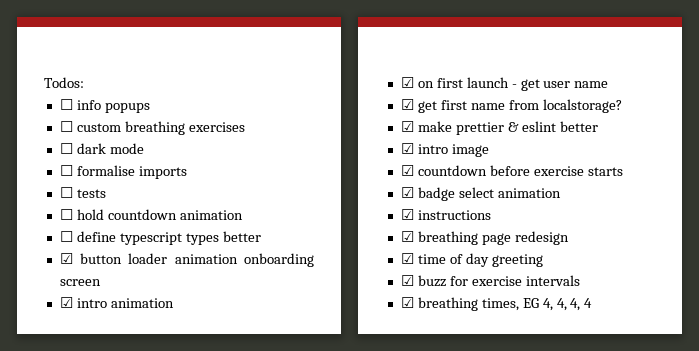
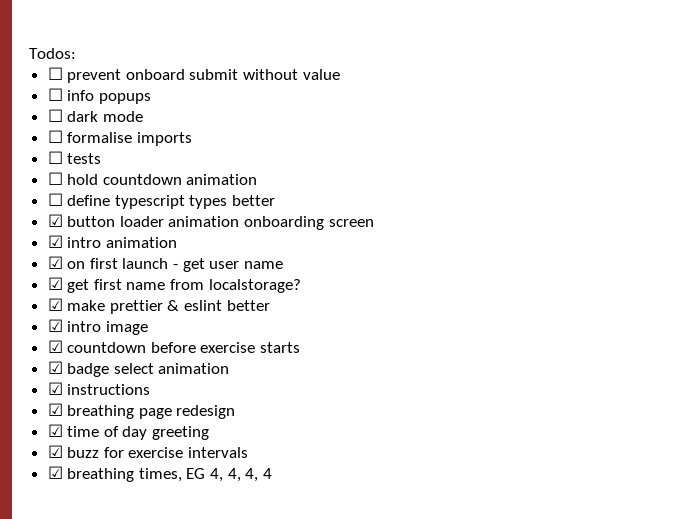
+ ☐ prevent onboard submit without value
- ☐ custom breathing exercises

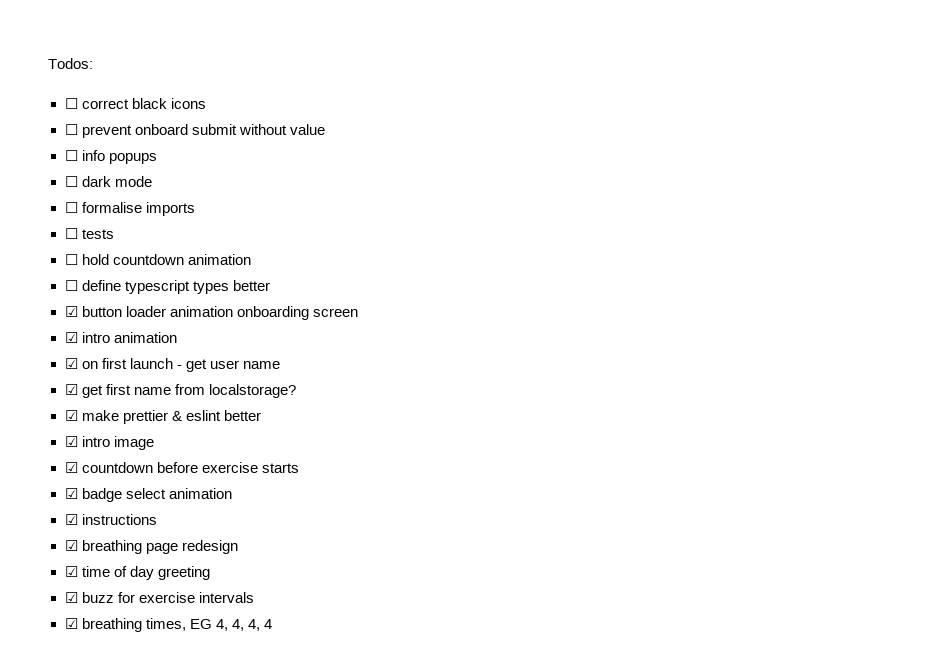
+ ☐ correct black icons

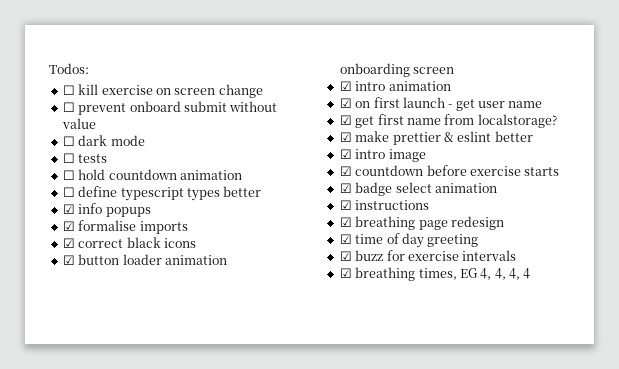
- ☐ correct black icons
+ ☐ kill exercise on screen change
- ☐ info popups
- ☐ formalise imports
+ ☑ info popups
+ ☑ formalise imports
+ ☑ correct black icons

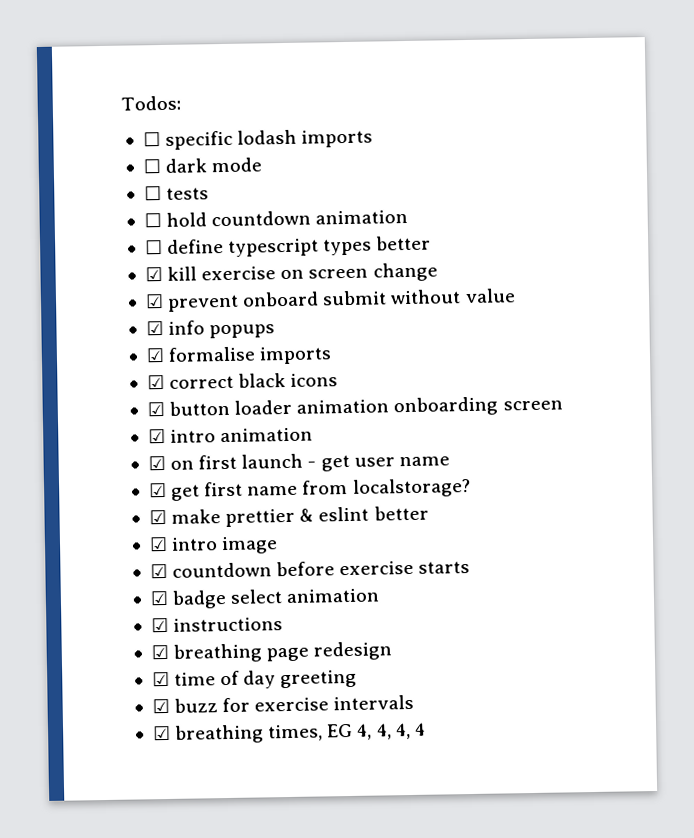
- ☐ kill exercise on screen change
- ☐ prevent onboard submit without value
+ ☐ specific lodash imports
+ ☑ kill exercise on screen change
+ ☑ prevent onboard submit without value

